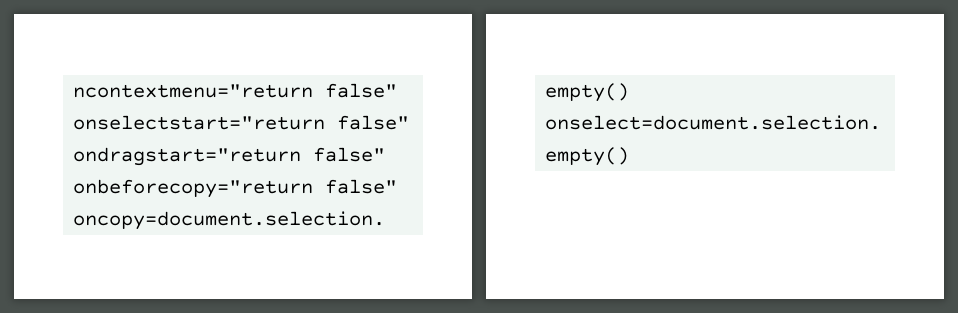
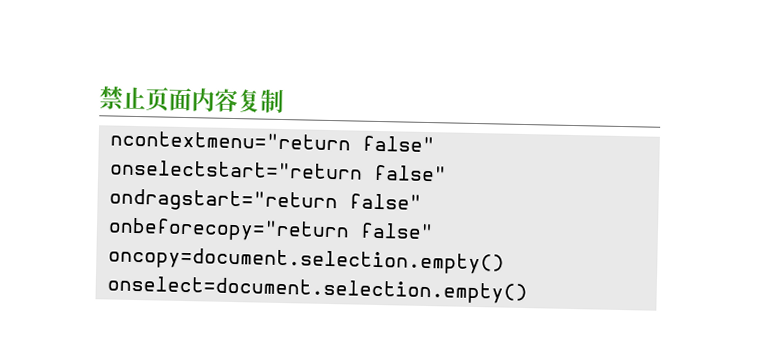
+ 禁止页面内容复制

